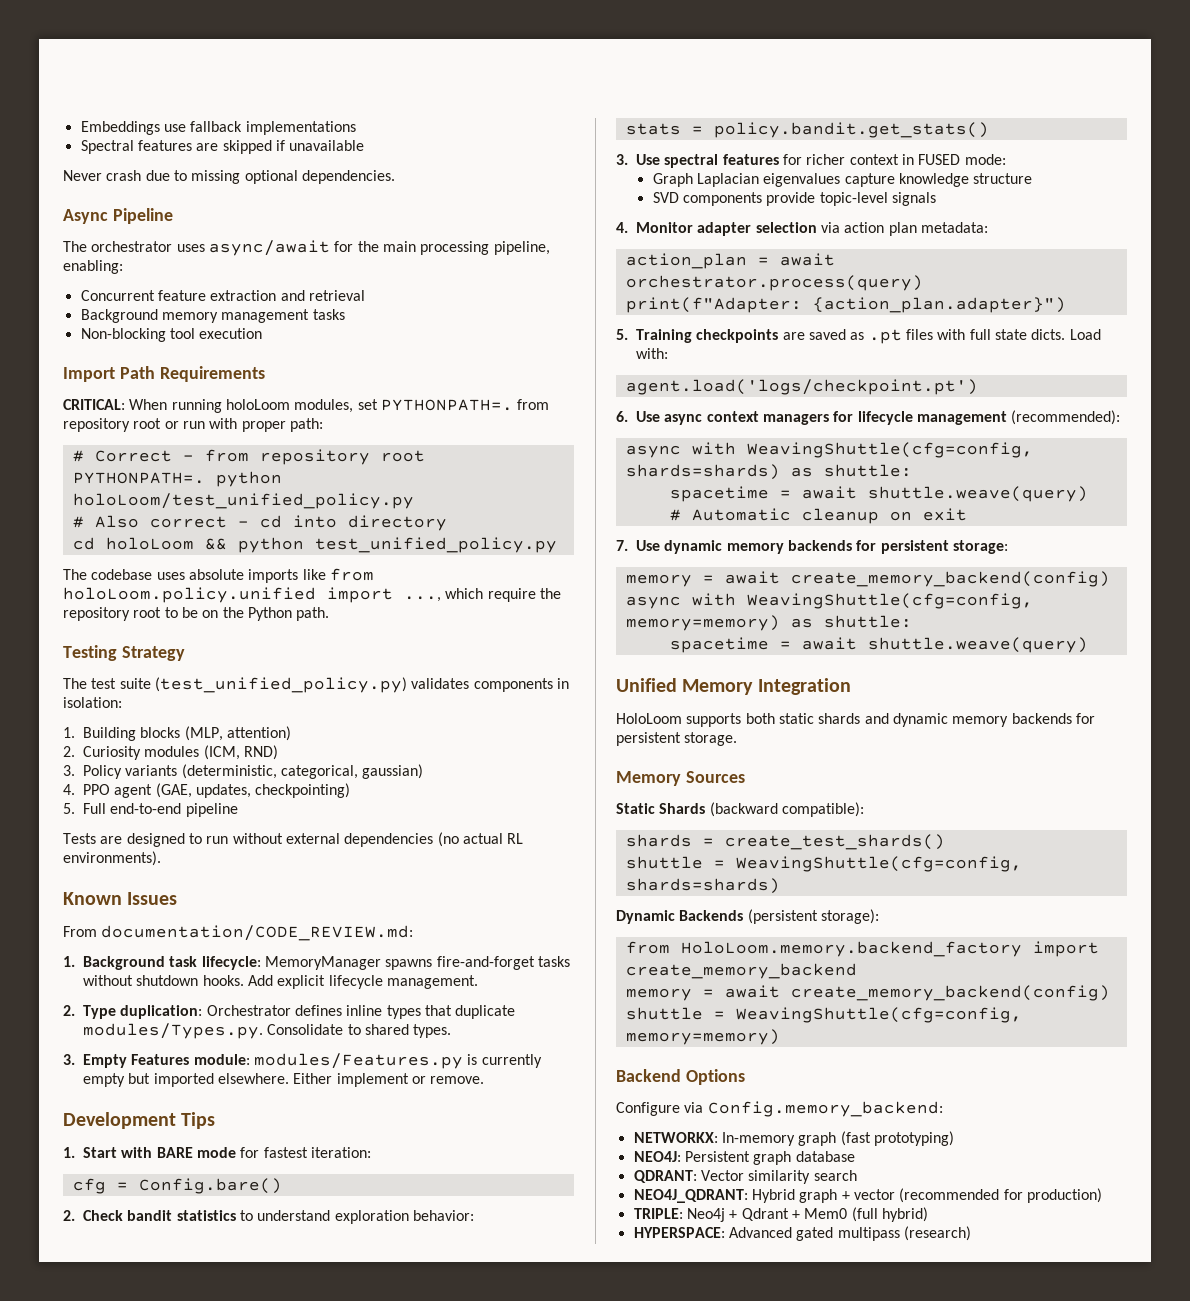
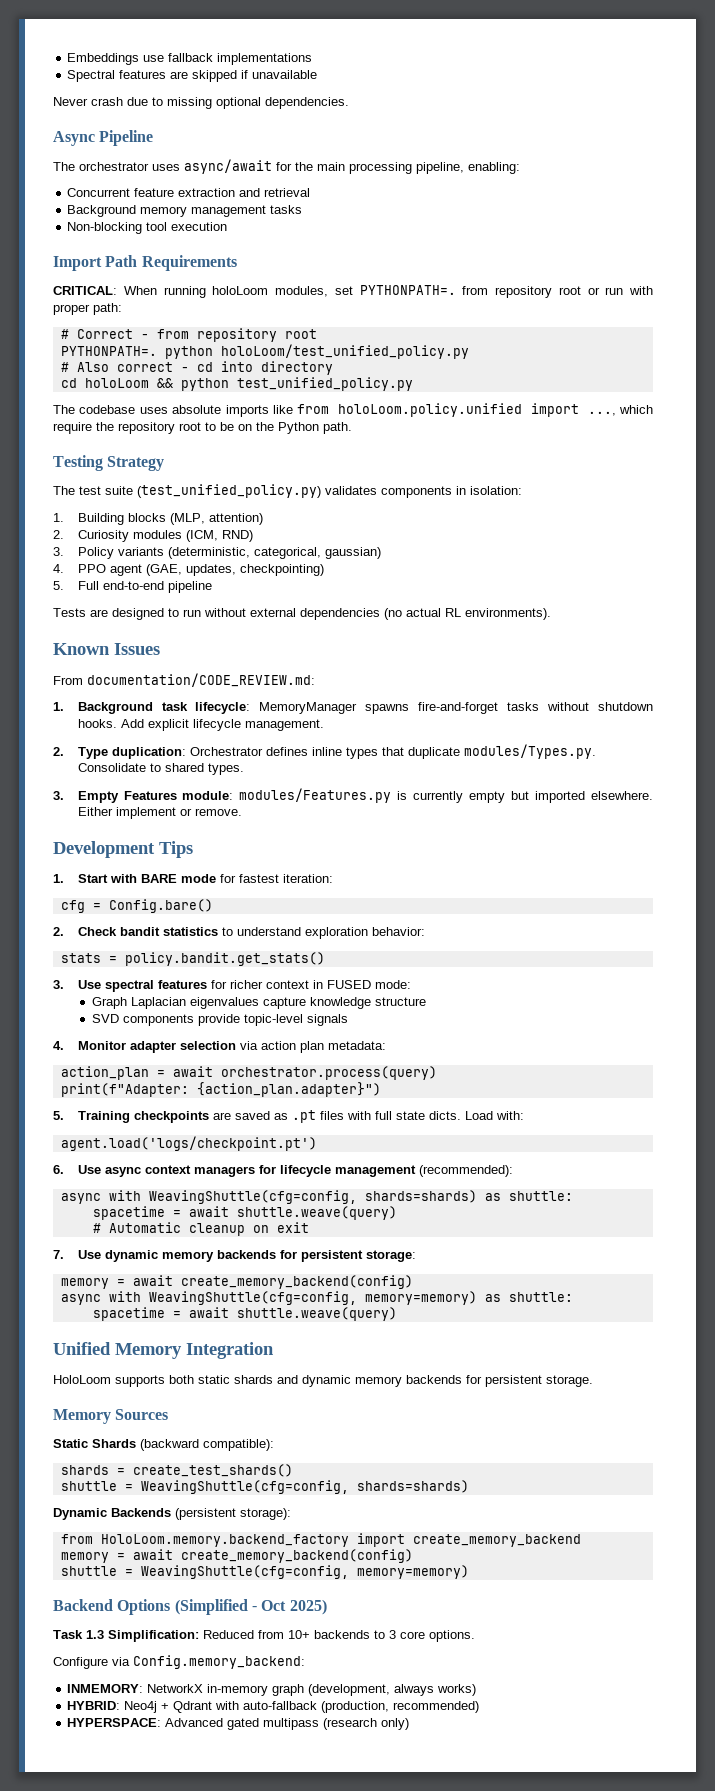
- Backend Options
+ Backend Options (Simplified - Oct 2025)
+ Task 1.3 Simplification: Reduced from 10+ backends to 3 core options.
  Configure via Config.memory_backend:
- NETWORKX: In-memory graph (fast prototyping)
- NEO4J: Persistent graph database
- QDRANT: Vector similarity search
- NEO4J_QDRANT: Hybrid graph + vector (recommended for production)
- TRIPLE: Neo4j + Qdrant + Mem0 (full hybrid)
+ INMEMORY: NetworkX in-memory graph (development, always works)
+ HYBRID: Neo4j + Qdrant with auto-fallback (production, recommended)
- HYPERSPACE: Advanced gated multipass (research)
+ HYPERSPACE: Advanced gated multipass (research only)

